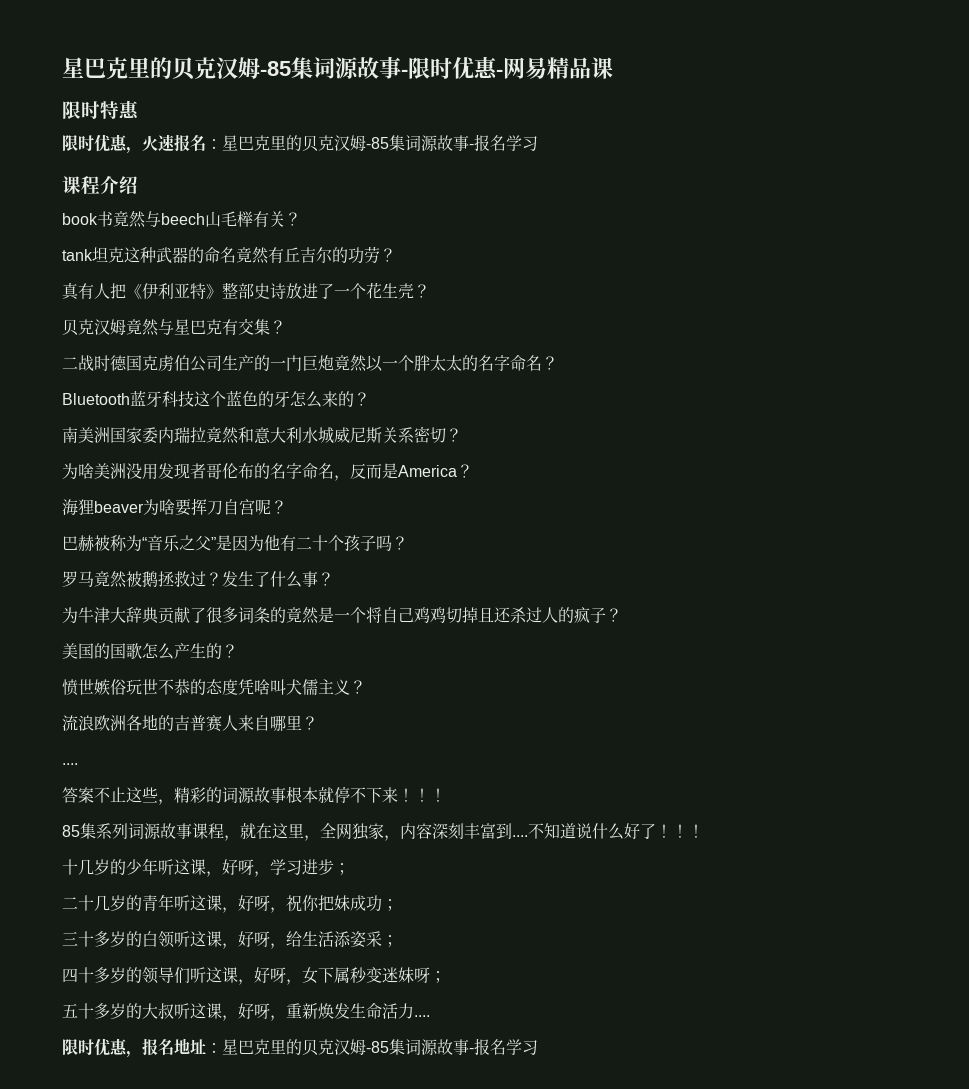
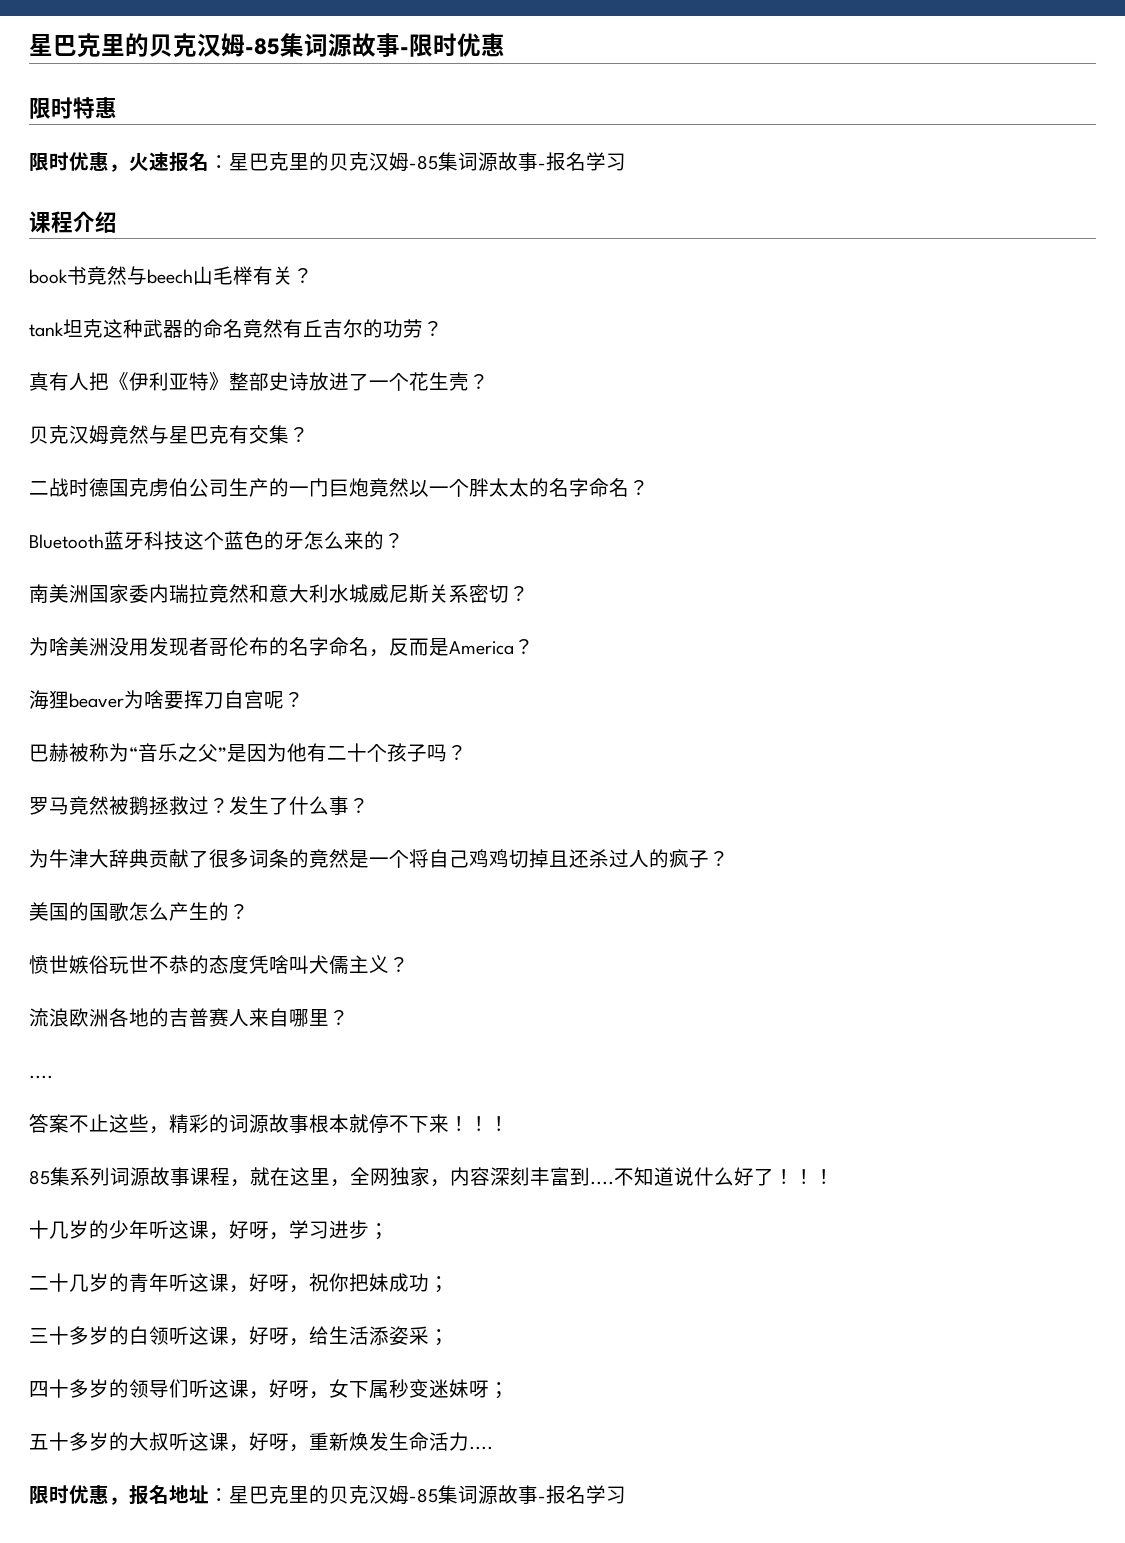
- 星巴克里的贝克汉姆-85集词源故事-限时优惠-网易精品课
+ 星巴克里的贝克汉姆-85集词源故事-限时优惠

